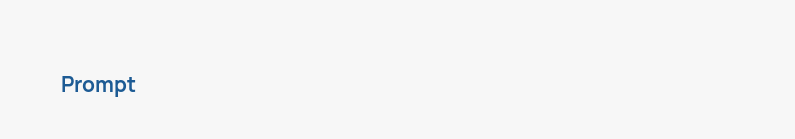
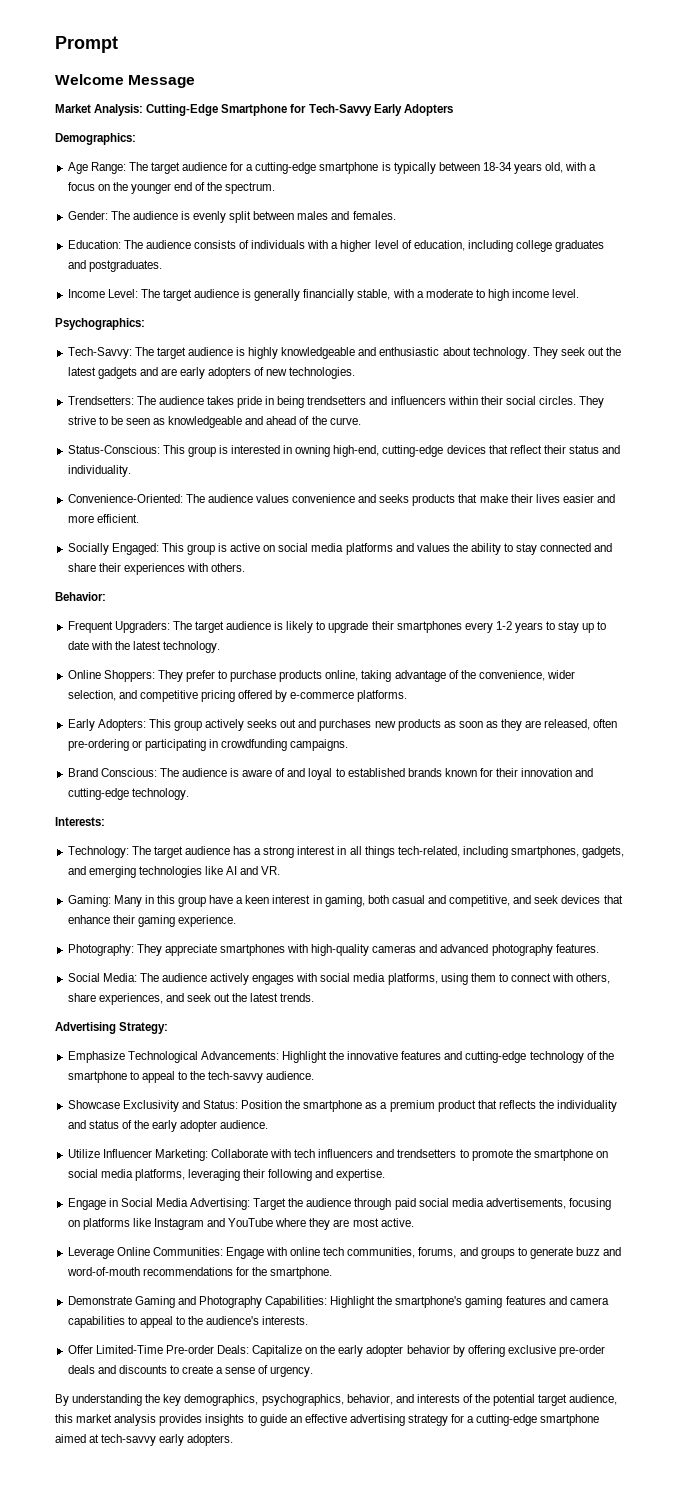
+ Welcome Message
+ Market Analysis: Cutting-Edge Smartphone for Tech-Savvy Early Adopters
+ Demographics:
+ Age Range: The target audience for a cutting-edge smartphone is typically between 18-34 years old, with a focus on the younger end of the spectrum.
+ Gender: The audience is evenly split between males and females.
+ Education: The audience consists of individuals with a higher level of education, including college graduates and postgraduates.
+ Income Level: The target audience is generally financially stable, with a moderate to high income level.
+ Psychographics:
+ Tech-Savvy: The target audience is highly knowledgeable and enthusiastic about technology. They seek out the latest gadgets and are early adopters of new technologies.
+ Trendsetters: The audience takes pride in being trendsetters and influencers within their social circles. They strive to be seen as knowledgeable and ahead of the curve.
+ Status-Conscious: This group is interested in owning high-end, cutting-edge devices that reflect their status and individuality.
+ Convenience-Oriented: The audience values convenience and seeks products that make their lives easier and more efficient.
+ Socially Engaged: This group is active on social media platforms and values the ability to stay connected and share their experiences with others.
+ Behavior:
+ Frequent Upgraders: The target audience is likely to upgrade their smartphones every 1-2 years to stay up to date with the latest technology.
+ Online Shoppers: They prefer to purchase products online, taking advantage of the convenience, wider selection, and competitive pricing offered by e-commerce platforms.
+ Early Adopters: This group actively seeks out and purchases new products as soon as they are released, often pre-ordering or participating in crowdfunding campaigns.
+ Brand Conscious: The audience is aware of and loyal to established brands known for their innovation and cutting-edge technology.
+ Interests:
+ Technology: The target audience has a strong interest in all things tech-related, including smartphones, gadgets, and emerging technologies like AI and VR.
+ Gaming: Many in this group have a keen interest in gaming, both casual and competitive, and seek devices that enhance their gaming experience.
+ Photography: They appreciate smartphones with high-quality cameras and advanced photography features.
+ Social Media: The audience actively engages with social media platforms, using them to connect with others, share experiences, and seek out the latest trends.
+ Advertising Strategy:
+ Emphasize Technological Advancements: Highlight the innovative features and cutting-edge technology of the smartphone to appeal to the tech-savvy audience.
+ Showcase Exclusivity and Status: Position the smartphone as a premium product that reflects the individuality and status of the early adopter audience.
+ Utilize Influencer Marketing: Collaborate with tech influencers and trendsetters to promote the smartphone on social media platforms, leveraging their following and expertise.
+ Engage in Social Media Advertising: Target the audience through paid social media advertisements, focusing on platforms like Instagram and YouTube where they are most active.
+ Leverage Online Communities: Engage with online tech communities, forums, and groups to generate buzz and word-of-mouth recommendations for the smartphone.
+ Demonstrate Gaming and Photography Capabilities: Highlight the smartphone's gaming features and camera capabilities to appeal to the audience's interests.
+ Offer Limited-Time Pre-order Deals: Capitalize on the early adopter behavior by offering exclusive pre-order deals and discounts to create a sense of urgency.
+ By understanding the key demographics, psychographics, behavior, and interests of the potential target audience, this market analysis provides insights to guide an effective advertising strategy for a cutting-edge smartphone aimed at tech-savvy early adopters.

